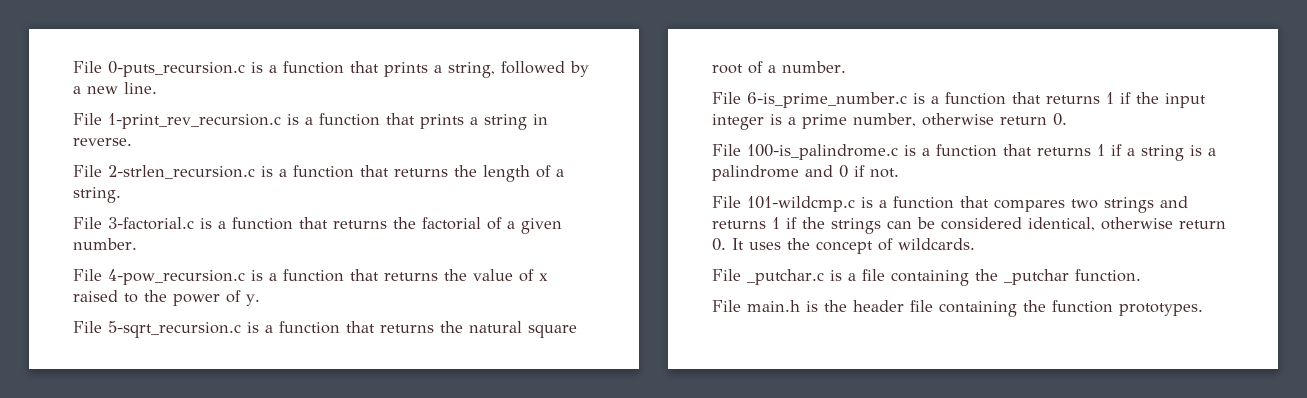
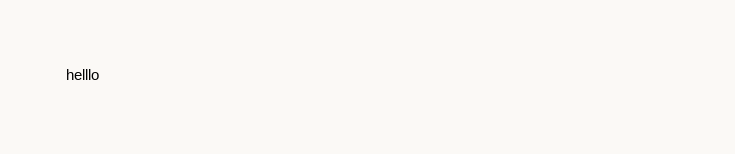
- File 0-puts_recursion.c is a function that prints a string, followed by a new line.
- File 1-print_rev_recursion.c is a function that prints a string in reverse.
- File 2-strlen_recursion.c is a function that returns the length of a string.
- File 3-factorial.c is a function that returns the factorial of a given number.
- File 4-pow_recursion.c is a function that returns the value of x raised to the power of y.
- File 5-sqrt_recursion.c is a function that returns the natural square root of a number.
- File 6-is_prime_number.c is a function that returns 1 if the input integer is a prime number, otherwise return 0.
- File 100-is_palindrome.c is a function that returns 1 if a string is a palindrome and 0 if not.
- File 101-wildcmp.c is a function that compares two strings and returns 1 if the strings can be considered identical, otherwise return 0. It uses the concept of wildcards.
- File _putchar.c is a file containing the _putchar function.
- File main.h is the header file containing the function prototypes.
+ helllo

